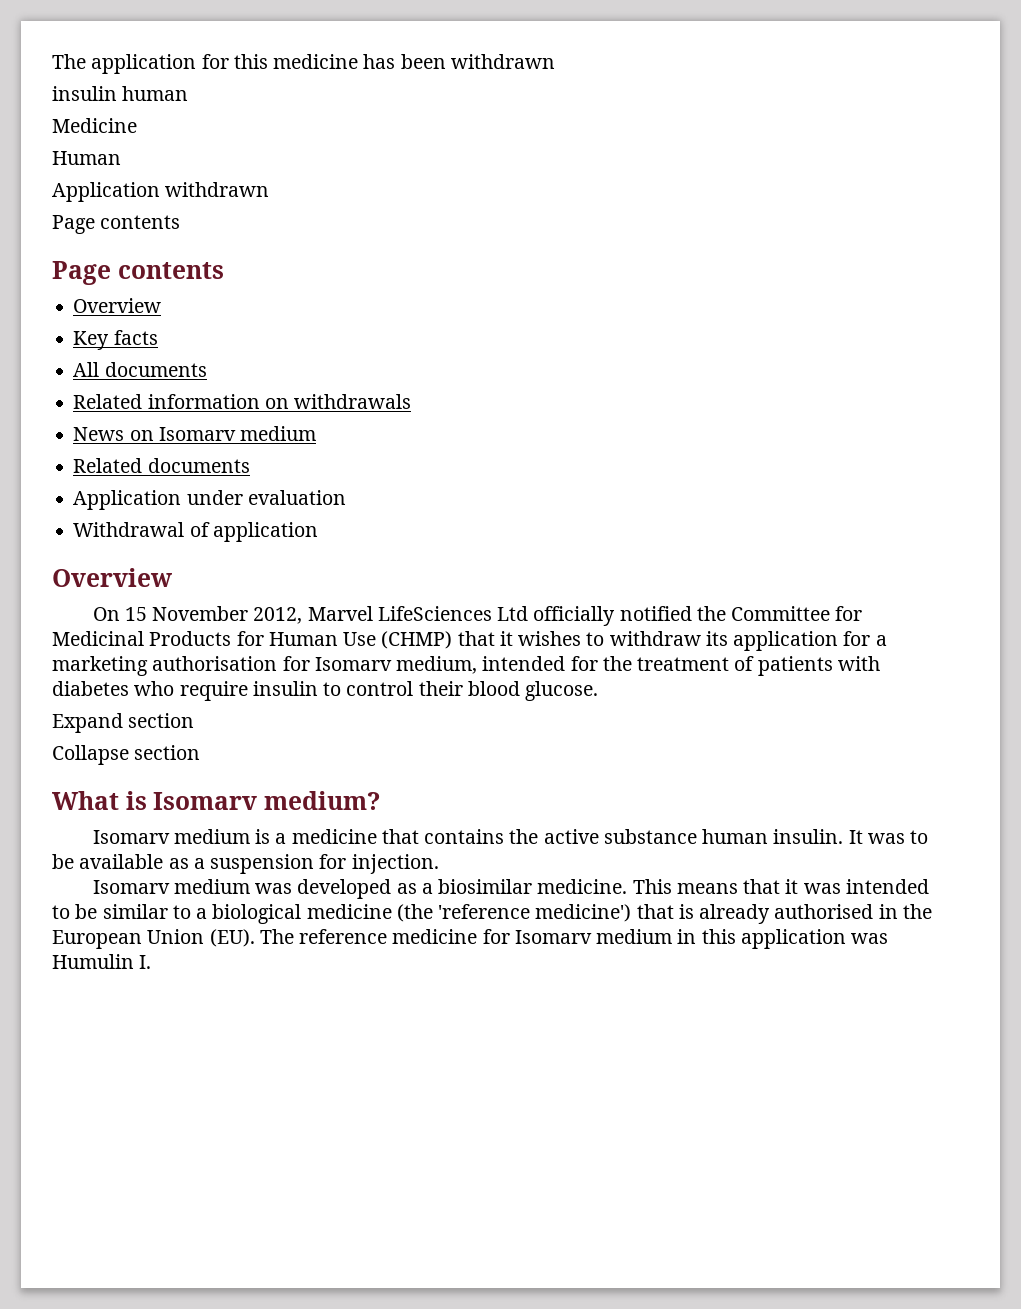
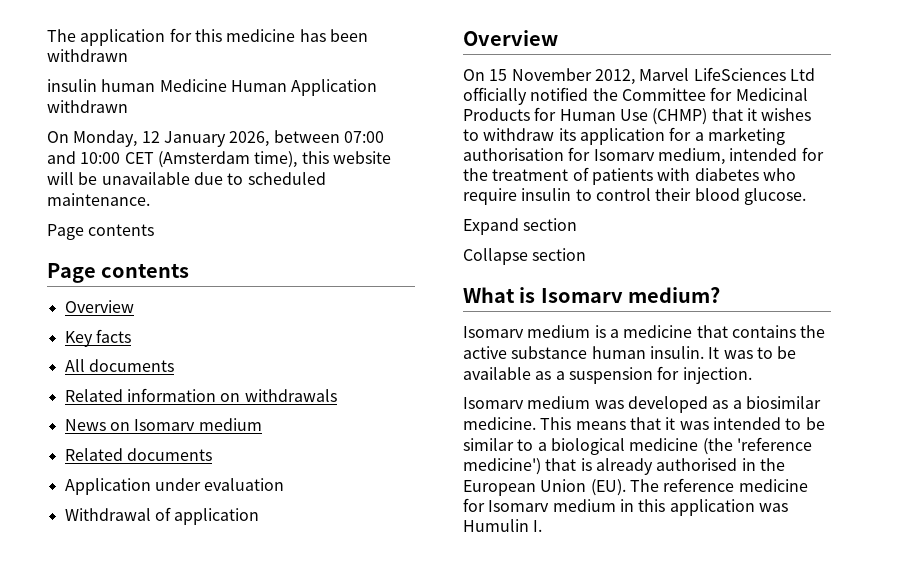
- insulin human
- Medicine
- Human
- Application withdrawn
+ insulin human Medicine Human Application withdrawn
+ On Monday, 12 January 2026, between 07:00 and 10:00 CET (Amsterdam time), this website will be unavailable due to scheduled maintenance.

